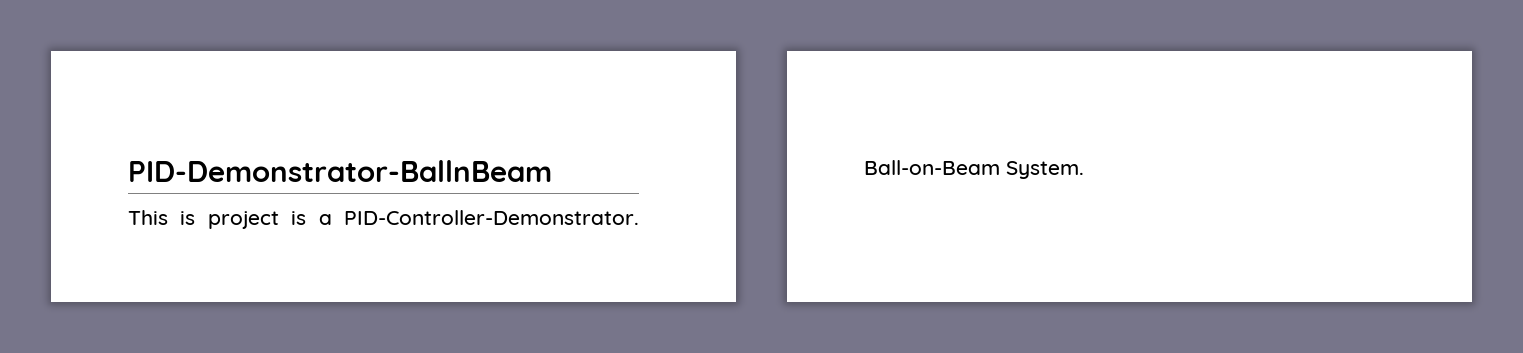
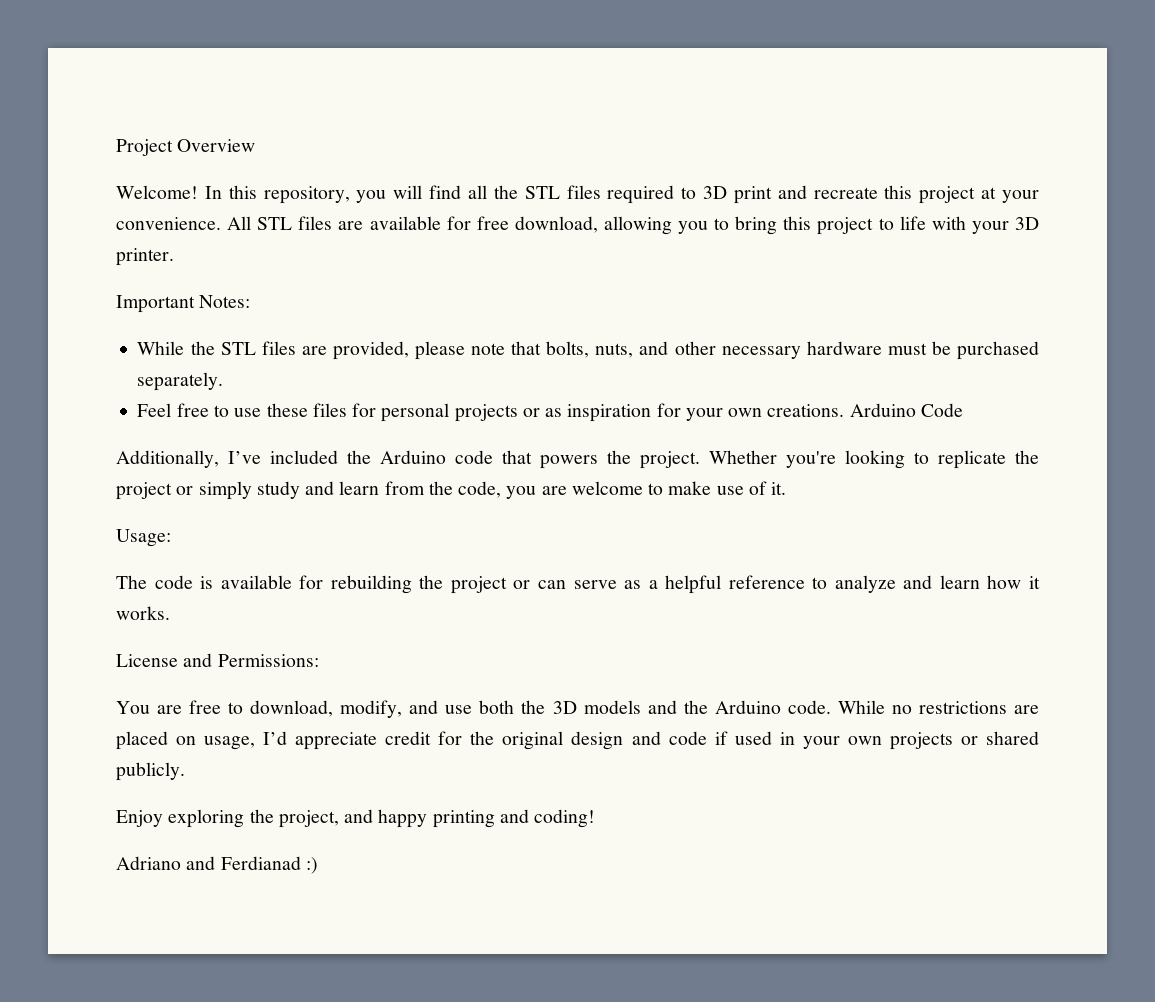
- PID-Demonstrator-BallnBeam
- This is project is a PID-Controller-Demonstrator. Ball-on-Beam System.
+ Project Overview
+ Welcome! In this repository, you will find all the STL files required to 3D print and recreate this project at your convenience. All STL files are available for free download, allowing you to bring this project to life with your 3D printer.
+ Important Notes:
+ While the STL files are provided, please note that bolts, nuts, and other necessary hardware must be purchased separately.
+ Feel free to use these files for personal projects or as inspiration for your own creations. Arduino Code
+ Additionally, I’ve included the Arduino code that powers the project. Whether you're looking to replicate the project or simply study and learn from the code, you are welcome to make use of it.
+ Usage:
+ The code is available for rebuilding the project or can serve as a helpful reference to analyze and learn how it works.
+ License and Permissions:
+ You are free to download, modify, and use both the 3D models and the Arduino code. While no restrictions are placed on usage, I’d appreciate credit for the original design and code if used in your own projects or shared publicly.
+ Enjoy exploring the project, and happy printing and coding!
+ Adriano and Ferdianad :)

